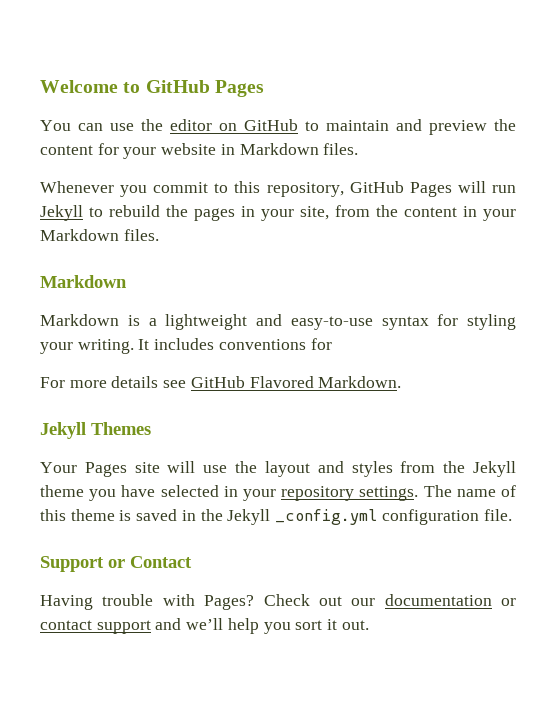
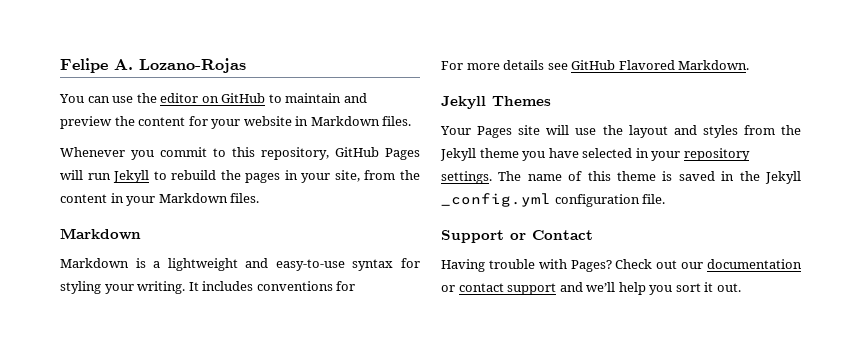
- Welcome to GitHub Pages
+ Felipe A. Lozano-Rojas

